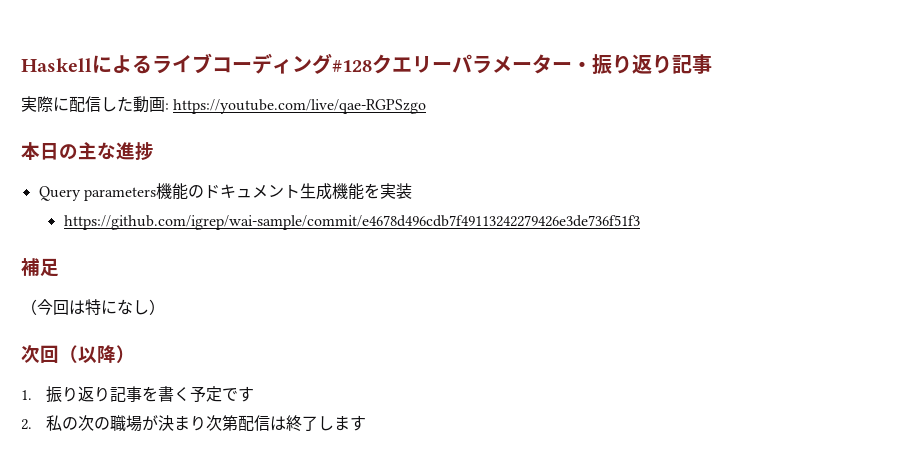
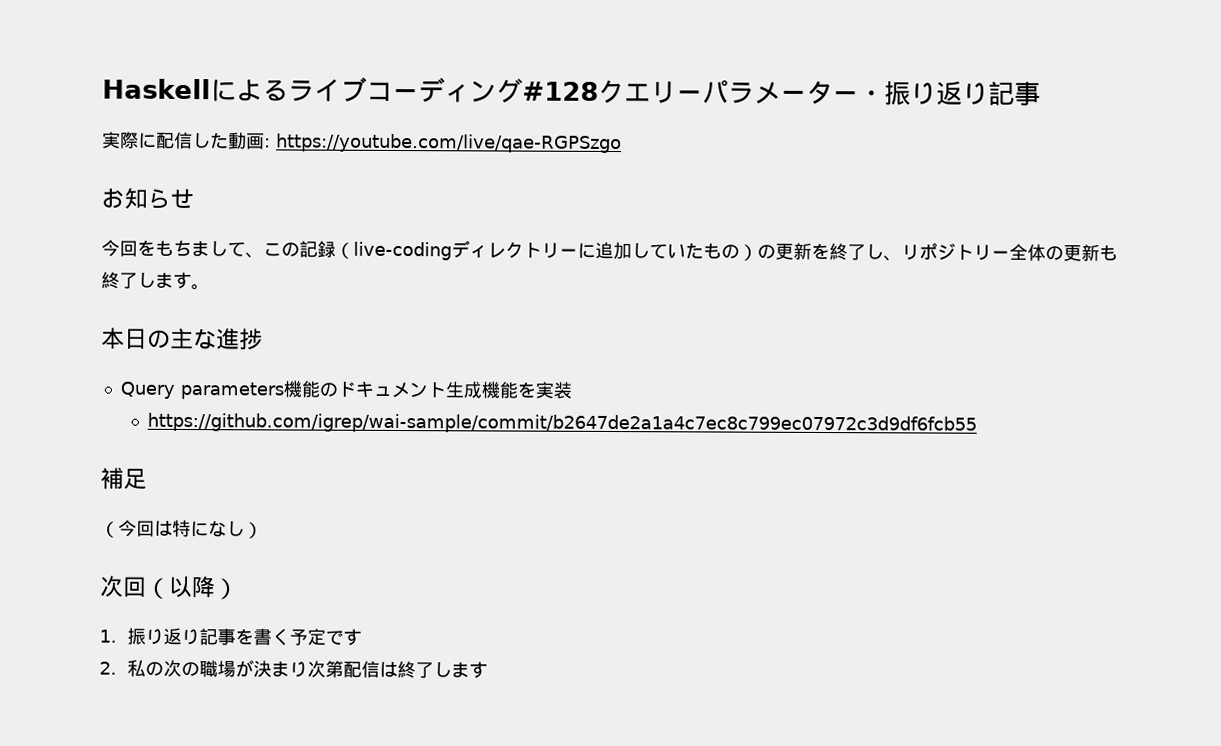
+ お知らせ
+ 今回をもちまして、この記録（live-codingディレクトリーに追加していたもの）の更新を終了し、リポジトリー全体の更新も終了します。
- https://github.com/igrep/wai-sample/commit/e4678d496cdb7f49113242279426e3de736f51f3
+ https://github.com/igrep/wai-sample/commit/b2647de2a1a4c7ec8c799ec07972c3d9df6fcb55

